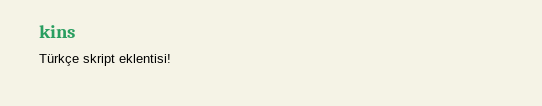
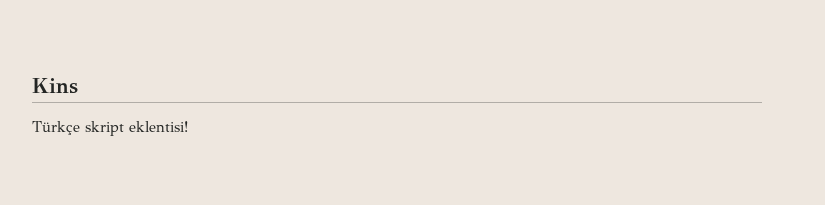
- kins
+ Kins

